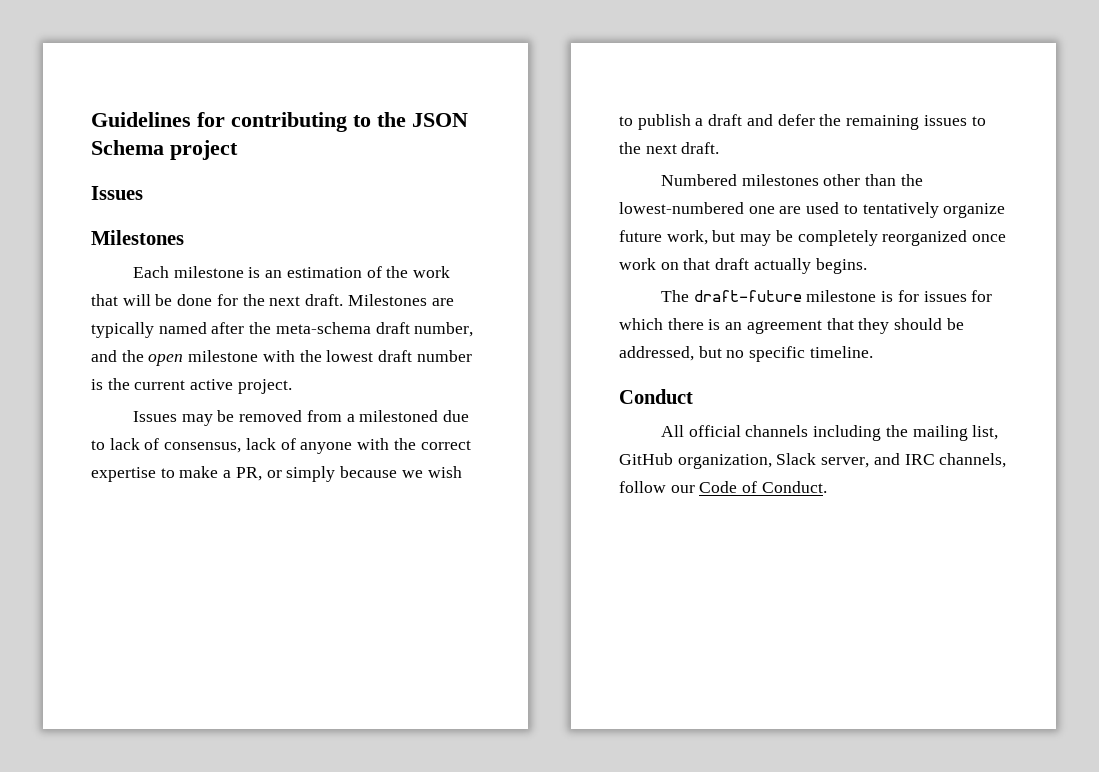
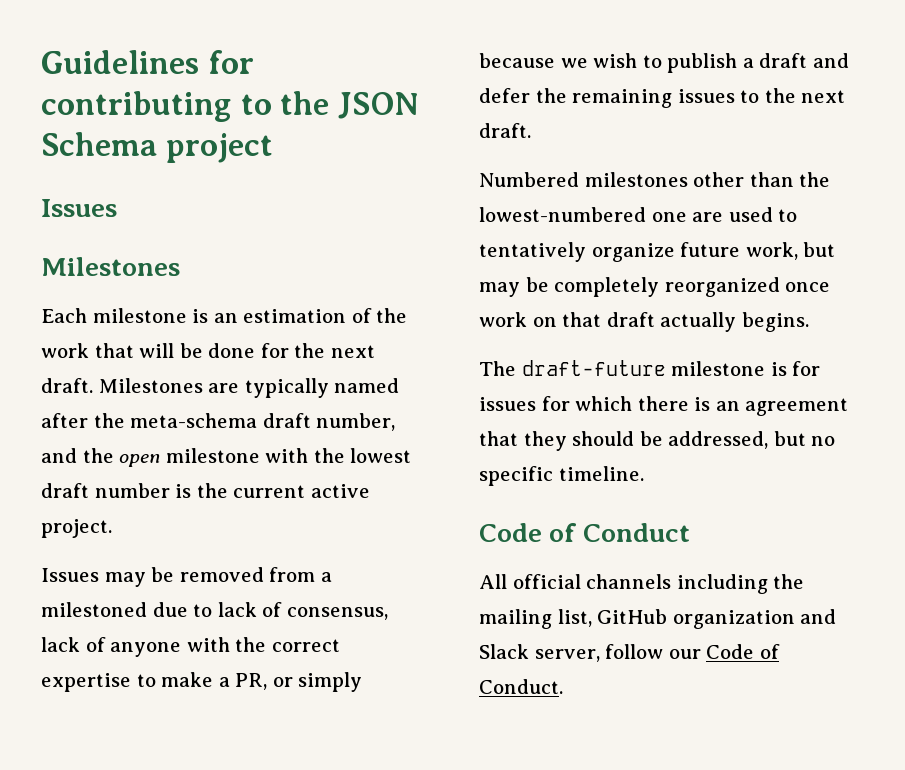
- Conduct
+ Code of Conduct
- All official channels including the mailing list, GitHub organization, Slack server, and IRC channels, follow our Code of Conduct.
+ All official channels including the mailing list, GitHub organization and Slack server, follow our Code of Conduct.

